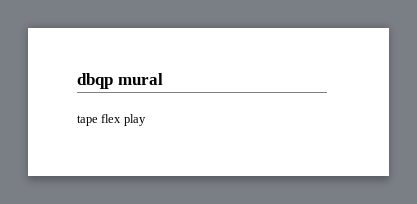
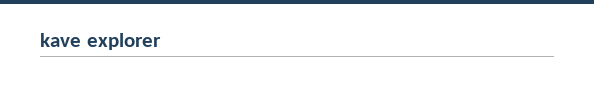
- dbqp mural
- tape flex play
+ kave explorer

